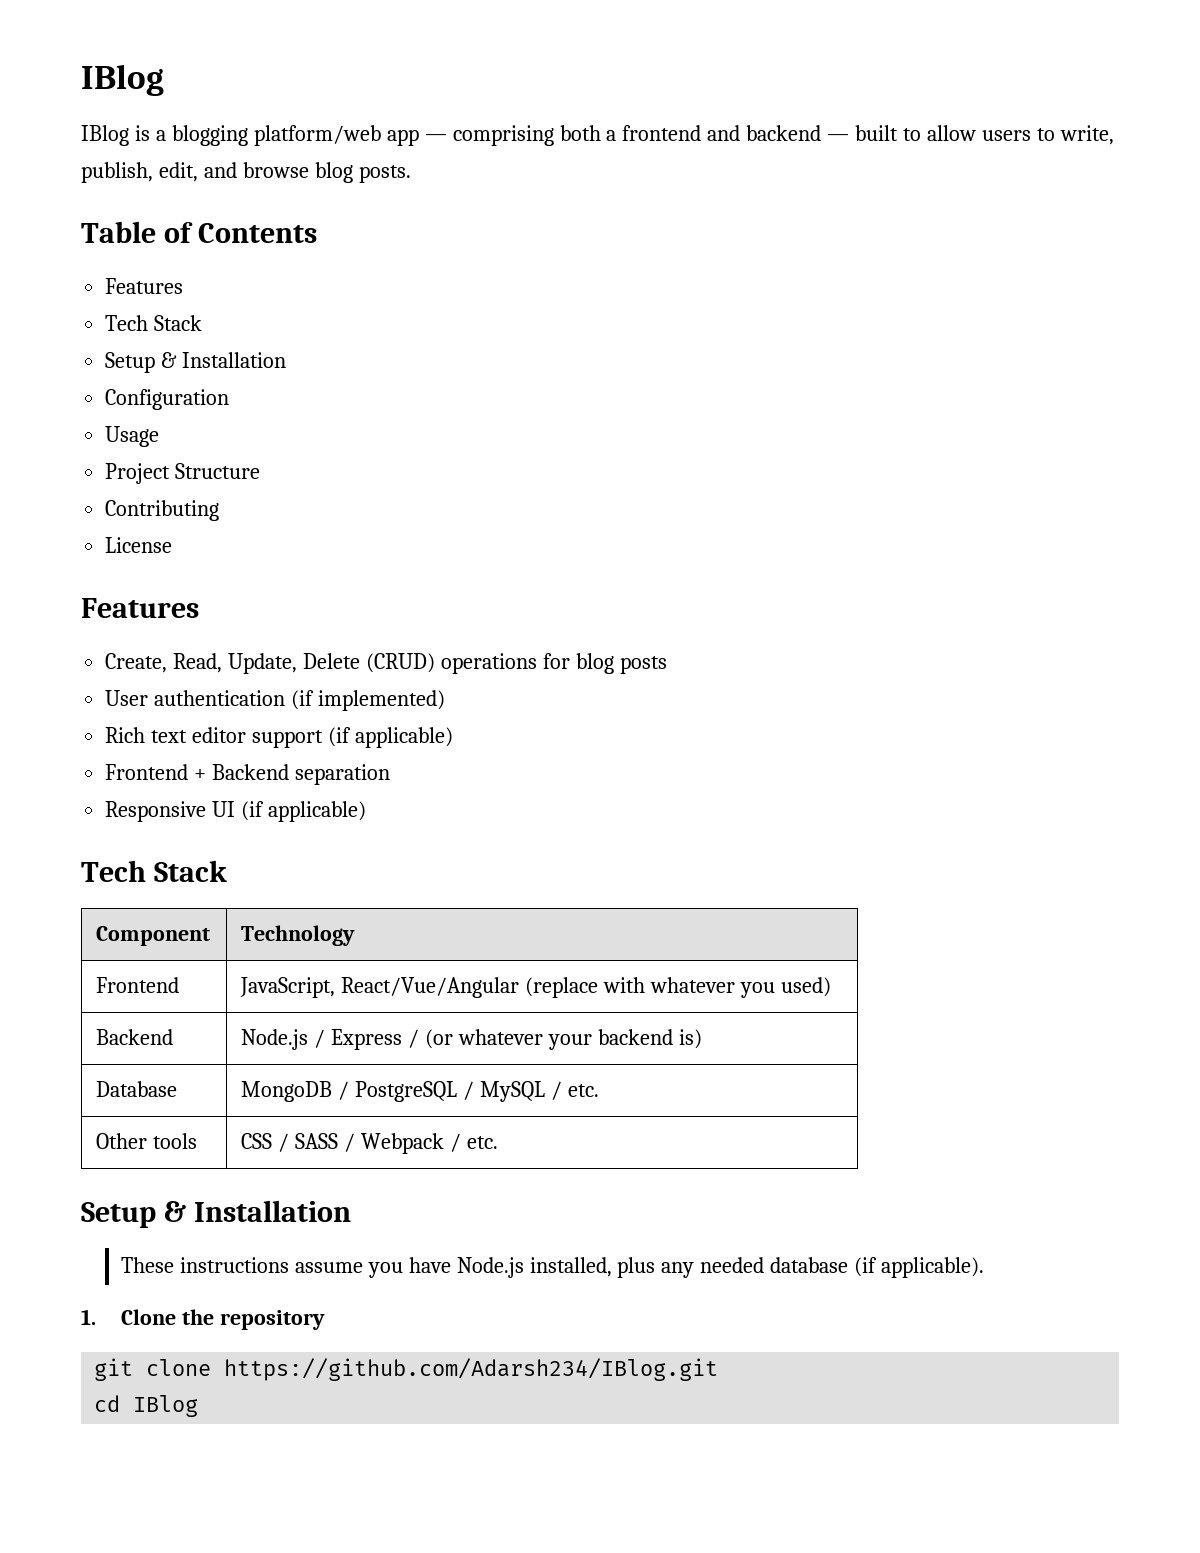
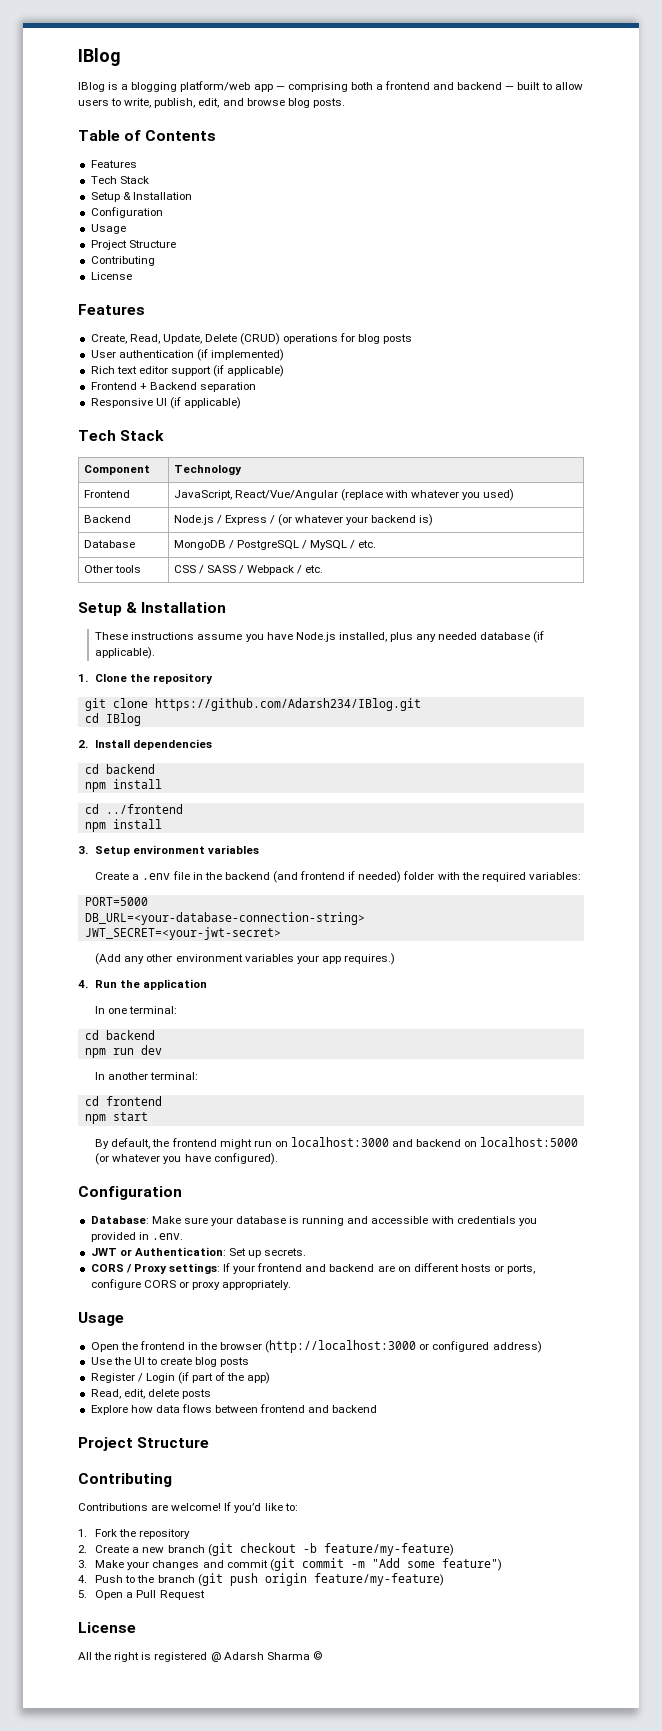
+ 2. Install dependencies
+ cd backend
+ npm install
+ cd ../frontend
+ npm install
+ 3. Setup environment variables
+ Create a .env file in the backend (and frontend if needed) folder with the required variables:
+ PORT=5000
+ DB_URL=<your-database-connection-string>
+ JWT_SECRET=<your-jwt-secret>
+ (Add any other environment variables your app requires.)
+ 4. Run the application
+ In one terminal:
+ cd backend
+ npm run dev
+ In another terminal:
+ cd frontend
+ npm start
+ By default, the frontend might run on localhost:3000 and backend on localhost:5000 (or whatever you have configured).
+ Configuration
+ Database: Make sure your database is running and accessible with credentials you provided in .env.
+ JWT or Authentication: Set up secrets.
+ CORS / Proxy settings: If your frontend and backend are on different hosts or ports, configure CORS or proxy appropriately.
+ Usage
+ Open the frontend in the browser (http://localhost:3000 or configured address)
+ Use the UI to create blog posts
+ Register / Login (if part of the app)
+ Read, edit, delete posts
+ Explore how data flows between frontend and backend
+ Project Structure
+ Contributing
+ Contributions are welcome! If you’d like to:
+ 1. Fork the repository
+ 2. Create a new branch (git checkout -b feature/my-feature)
+ 3. Make your changes and commit (git commit -m "Add some feature")
+ 4. Push to the branch (git push origin feature/my-feature)
+ 5. Open a Pull Request
+ License
+ All the right is registered @ Adarsh Sharma ©

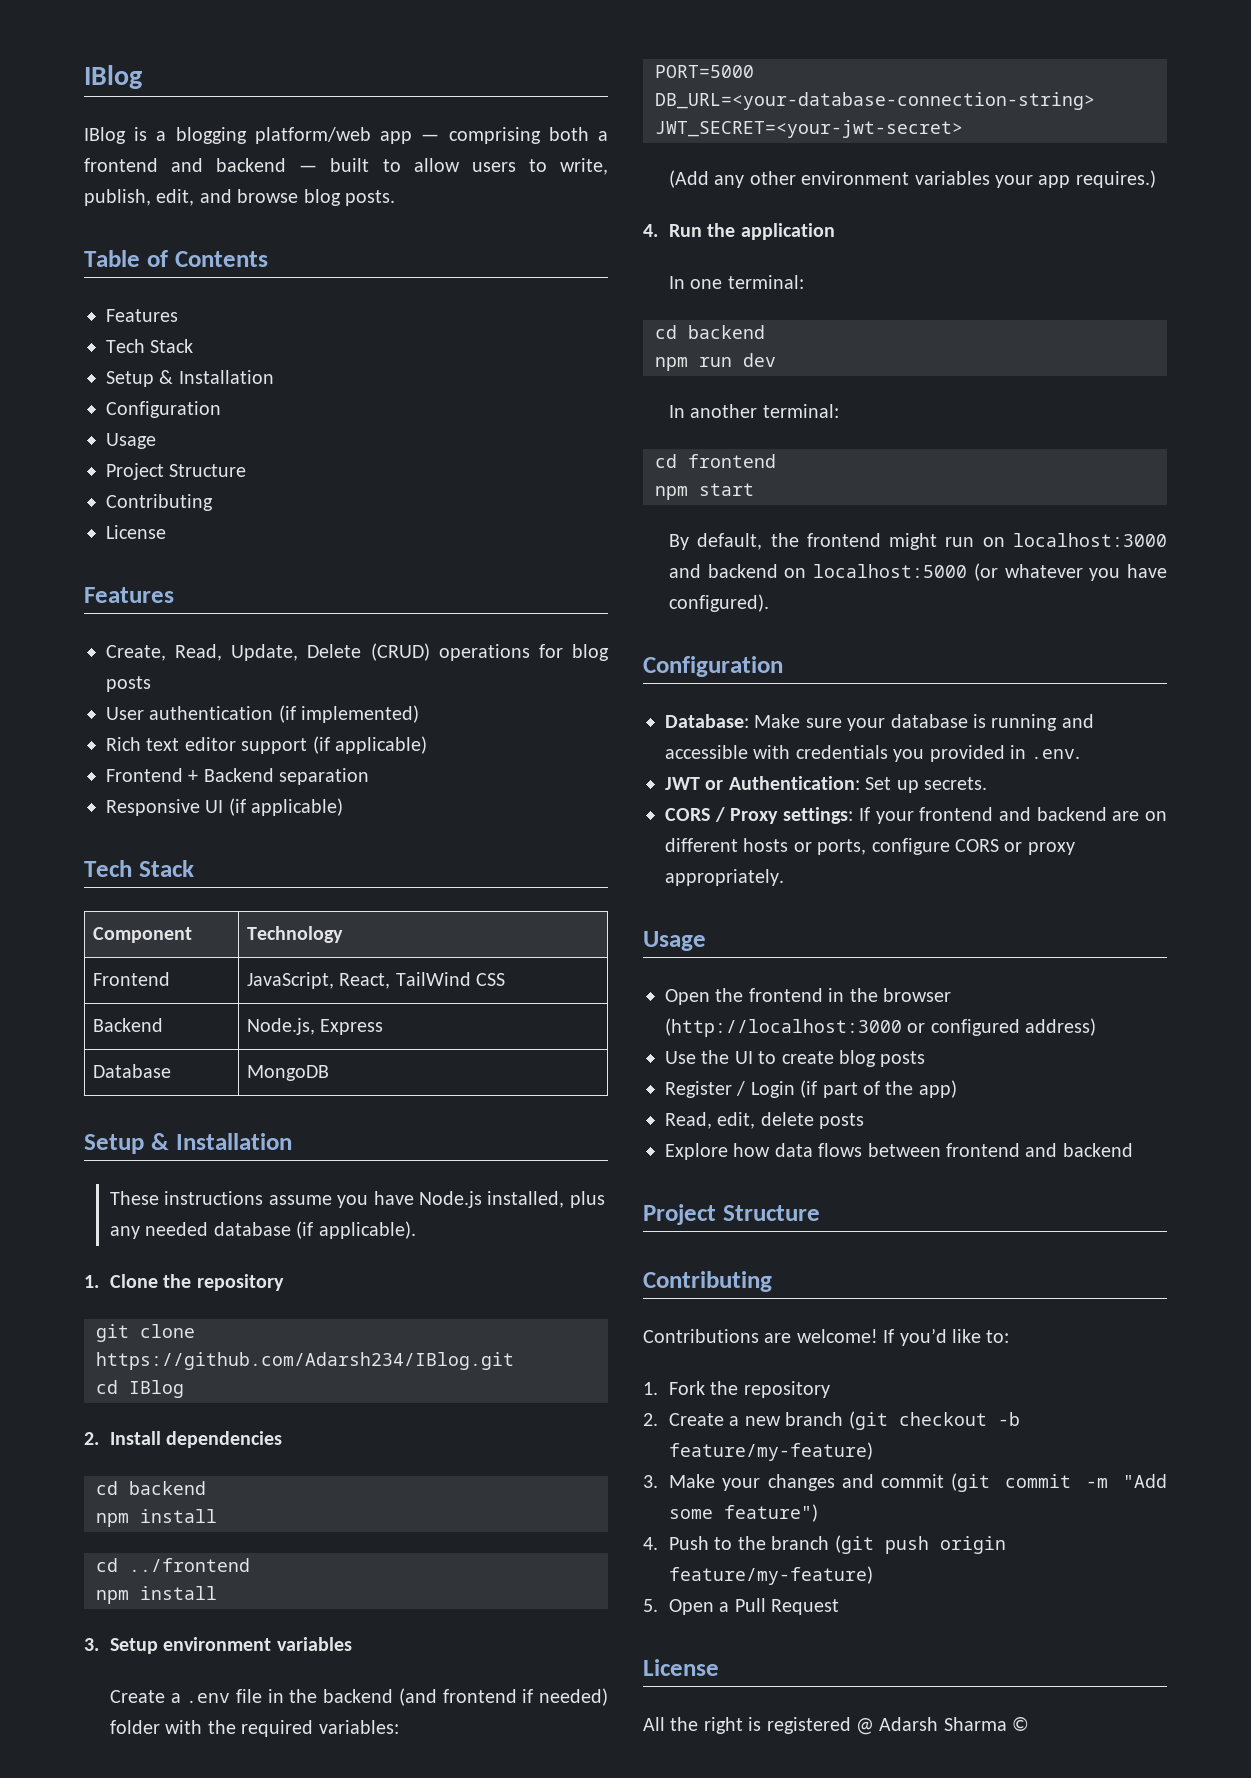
- Frontend | JavaScript, React/Vue/Angular (replace with whatever you used)
+ Frontend | JavaScript, React, TailWind CSS
- Backend | Node.js / Express / (or whatever your backend is)
- Database | MongoDB / PostgreSQL / MySQL / etc.
- Other tools | CSS / SASS / Webpack / etc.
+ Backend | Node.js, Express
+ Database | MongoDB

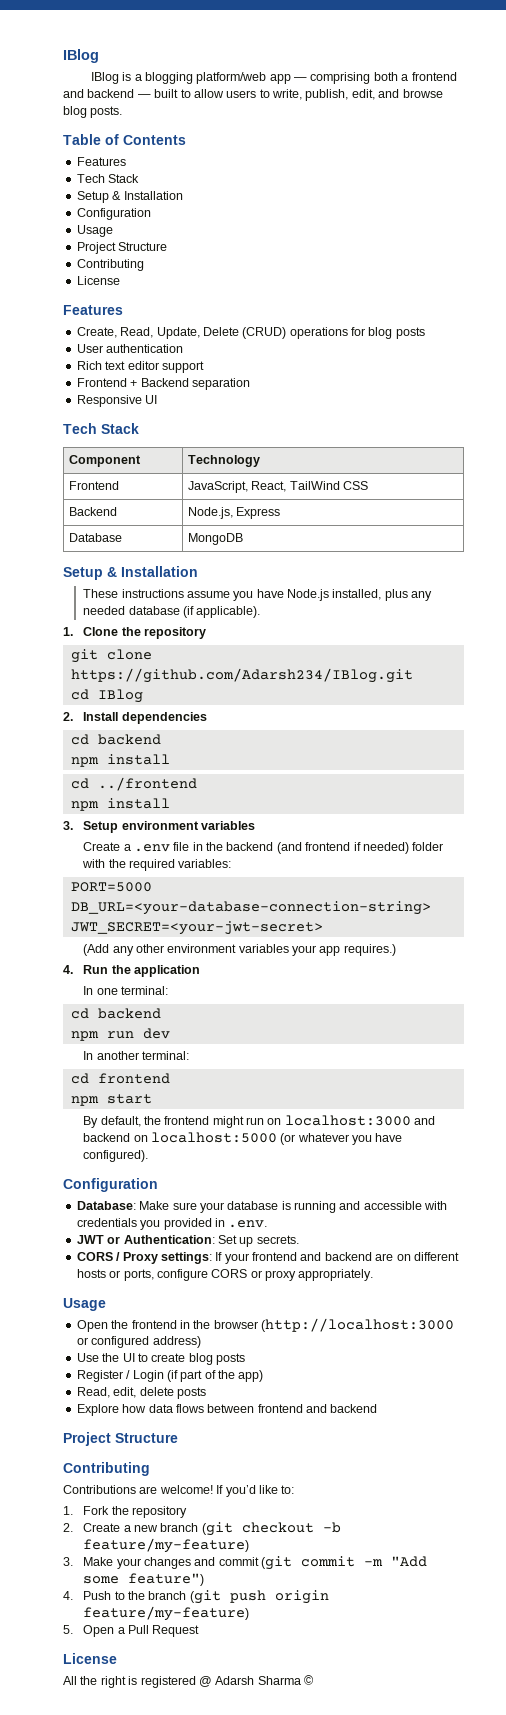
- User authentication (if implemented)
+ User authentication
- Rich text editor support (if applicable)
+ Rich text editor support
- Responsive UI (if applicable)
+ Responsive UI

